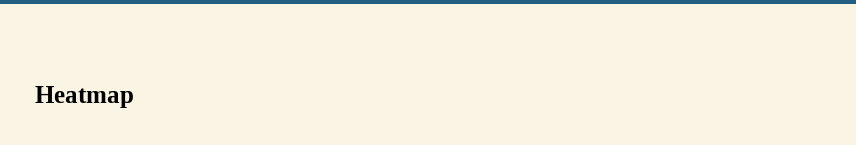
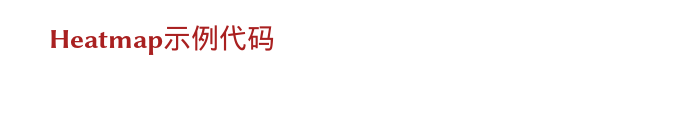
- Heatmap
+ Heatmap示例代码

